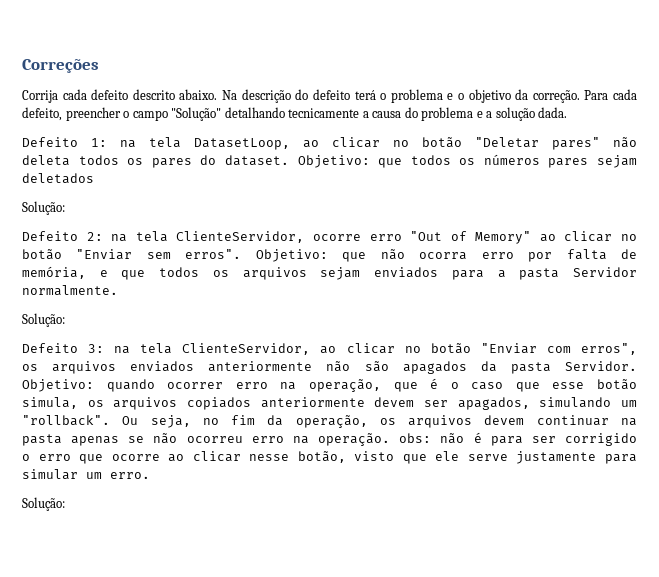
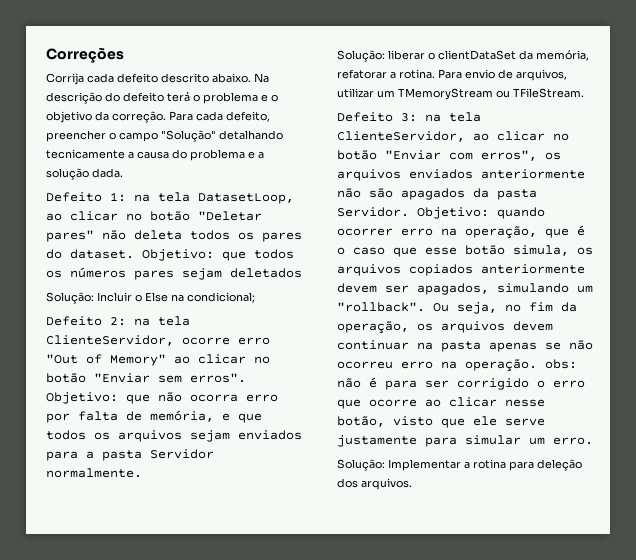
  Objetivo: que todos os números pares sejam deletados
- Solução:
+ Solução: Incluir o Else na condicional;
  Objetivo: que não ocorra erro por falta de memória, e que todos os arquivos sejam enviados para a pasta Servidor normalmente.
- Solução:
+ Solução: liberar o clientDataSet da memória, refatorar a rotina. Para envio de arquivos, utilizar um TMemoryStream ou TFileStream.
  Ou seja, no fim da operação, os arquivos devem continuar na pasta apenas se não ocorreu erro na operação. obs: não é para ser corrigido o erro que ocorre ao clicar nesse botão, visto que ele serve justamente para simular um erro.
- Solução:
+ Solução: Implementar a rotina para deleção dos arquivos.

